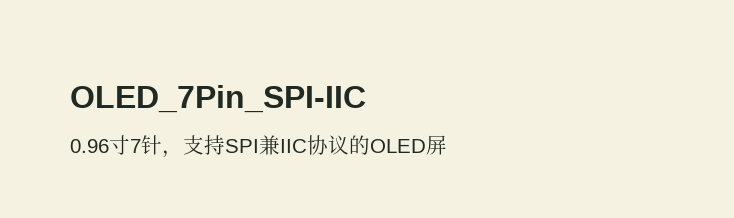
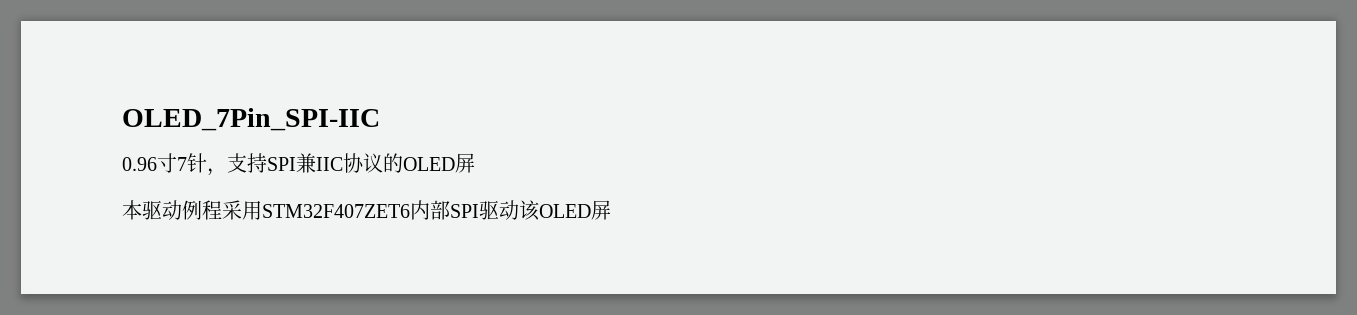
+ 本驱动例程采用STM32F407ZET6内部SPI驱动该OLED屏

